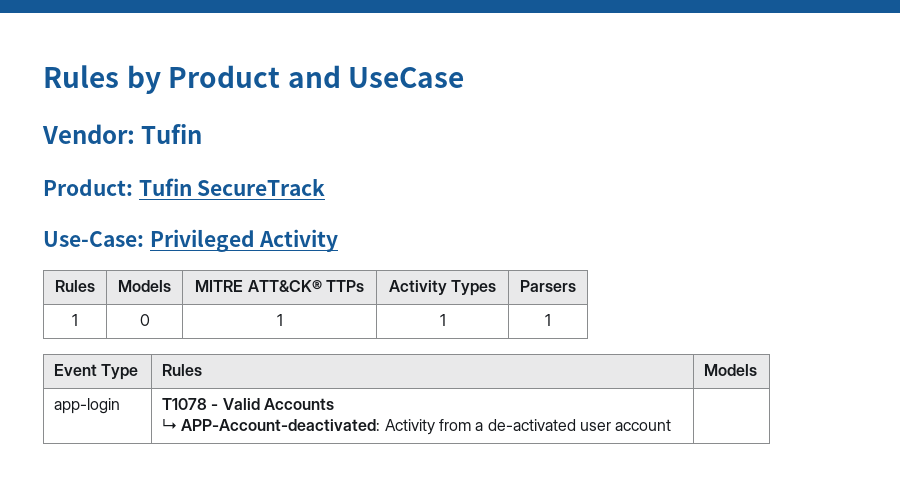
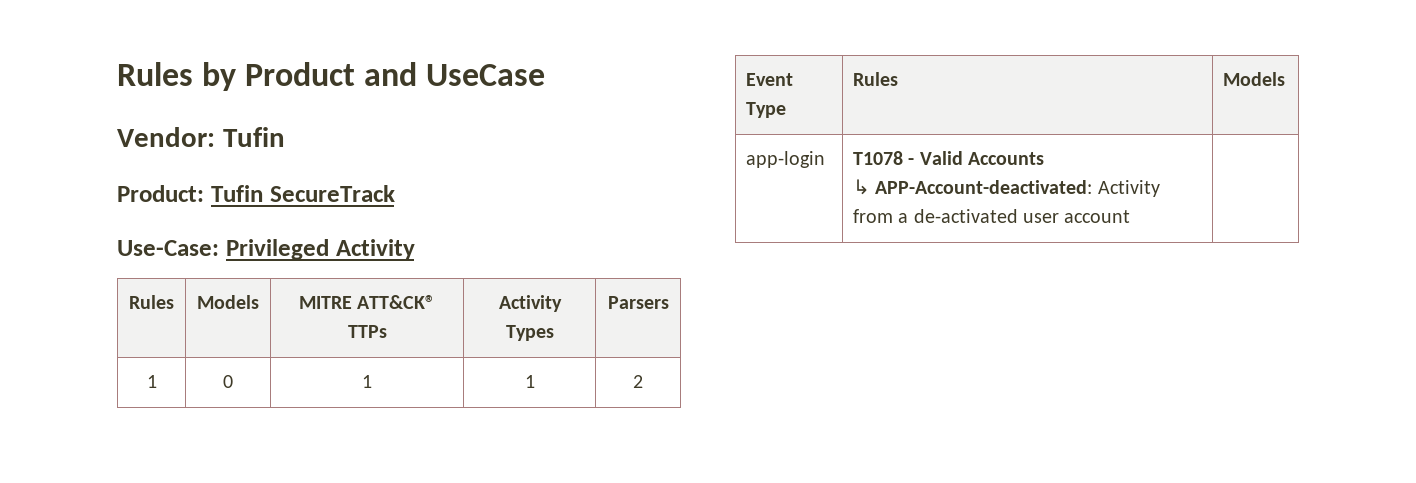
- 1 | 0 | 1 | 1 | 1
+ 1 | 0 | 1 | 1 | 2

